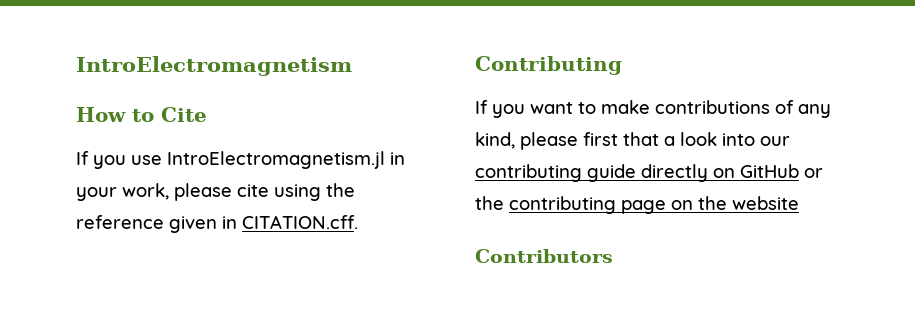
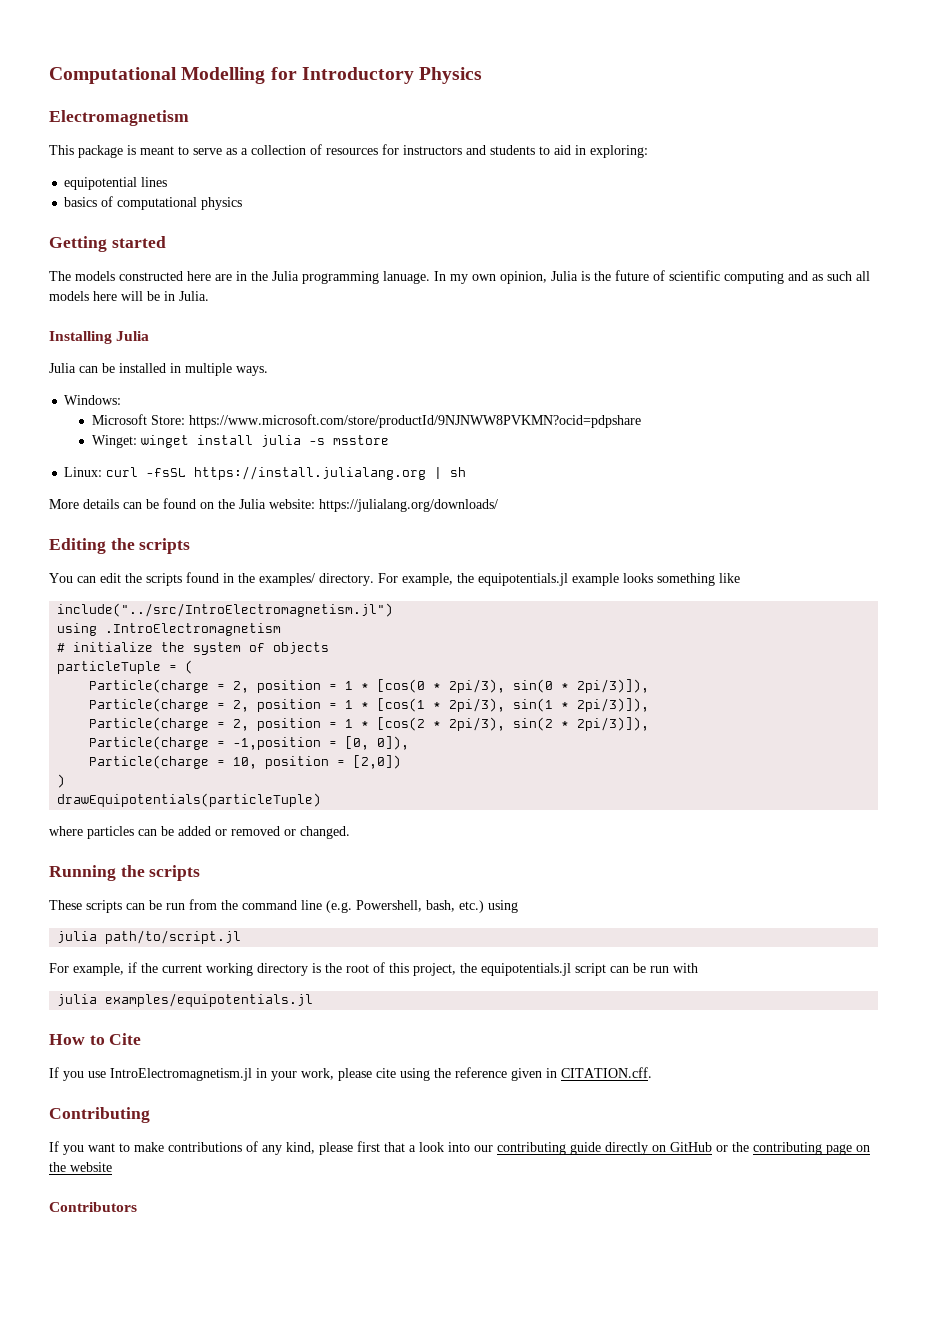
- IntroElectromagnetism
+ Computational Modelling for Introductory Physics
+ Electromagnetism
+ This package is meant to serve as a collection of resources for instructors and students to aid in exploring:
+ equipotential lines
+ basics of computational physics
+ Getting started
+ The models constructed here are in the Julia programming lanuage. In my own opinion, Julia is the future of scientific computing and as such all models here will be in Julia.
+ Installing Julia
+ Julia can be installed in multiple ways.
+ Windows:
+ Microsoft Store: https://www.microsoft.com/store/productId/9NJNWW8PVKMN?ocid=pdpshare
+ Winget: winget install julia -s msstore
+ Linux: curl -fsSL https://install.julialang.org | sh
+ More details can be found on the Julia website: https://julialang.org/downloads/
+ Editing the scripts
+ You can edit the scripts found in the examples/ directory. For example, the equipotentials.jl example looks something like
+ include("../src/IntroElectromagnetism.jl")
+ using .IntroElectromagnetism
+ # initialize the system of objects
+ particleTuple = (
+ Particle(charge = 2, position = 1 * [cos(0 * 2pi/3), sin(0 * 2pi/3)]),
+ Particle(charge = 2, position = 1 * [cos(1 * 2pi/3), sin(1 * 2pi/3)]),
+ Particle(charge = 2, position = 1 * [cos(2 * 2pi/3), sin(2 * 2pi/3)]),
+ Particle(charge = -1,position = [0, 0]),
+ Particle(charge = 10, position = [2,0])
+ )
+ drawEquipotentials(particleTuple)
+ where particles can be added or removed or changed.
+ Running the scripts
+ These scripts can be run from the command line (e.g. Powershell, bash, etc.) using
+ julia path/to/script.jl
+ For example, if the current working directory is the root of this project, the equipotentials.jl script can be run with
+ julia examples/equipotentials.jl

